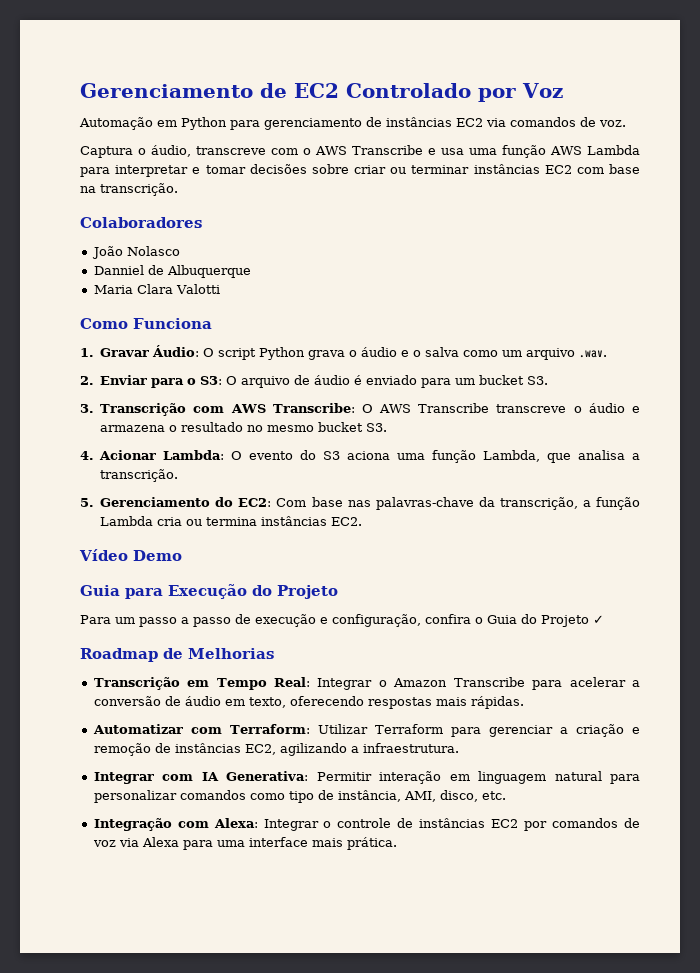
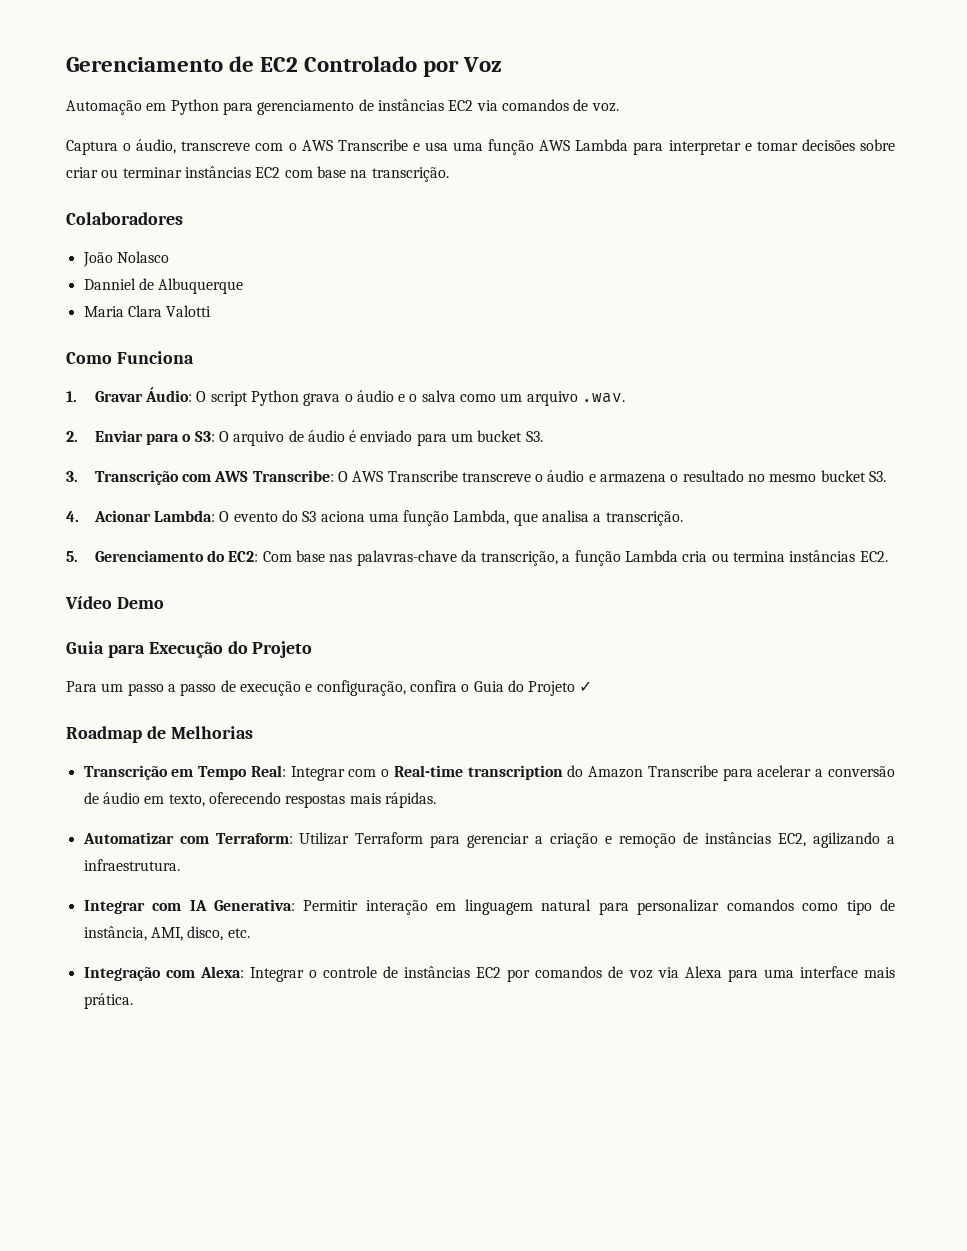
- Transcrição em Tempo Real: Integrar o Amazon Transcribe para acelerar a conversão de áudio em texto, oferecendo respostas mais rápidas.
+ Transcrição em Tempo Real: Integrar com o Real-time transcription do Amazon Transcribe para acelerar a conversão de áudio em texto, oferecendo respostas mais rápidas.

